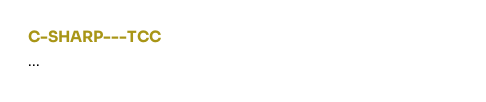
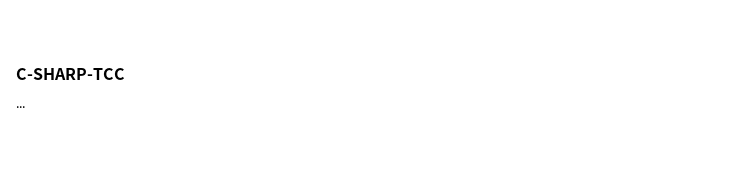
- C-SHARP---TCC
+ C-SHARP-TCC

